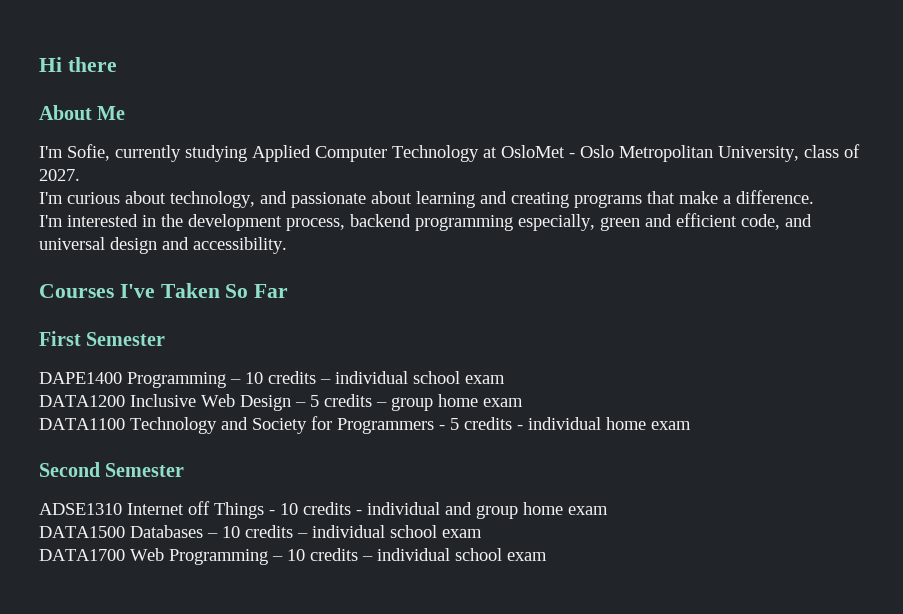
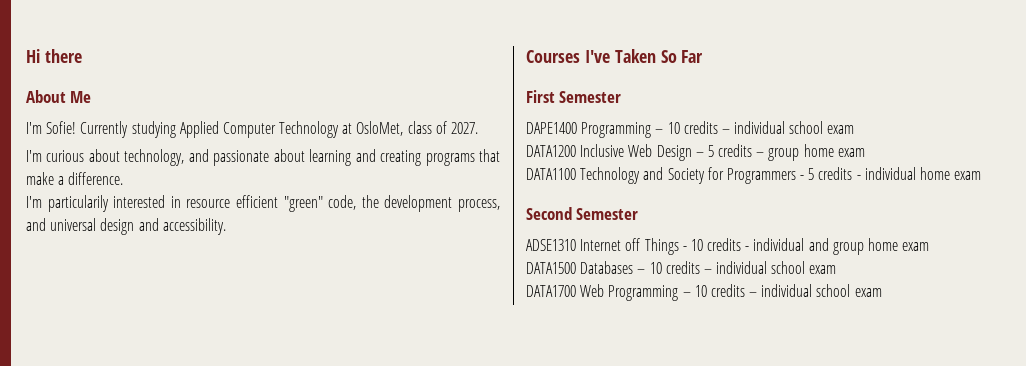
- I'm Sofie, currently studying Applied Computer Technology at OsloMet - Oslo Metropolitan University, class of 2027.
+ I'm Sofie! Currently studying Applied Computer Technology at OsloMet, class of 2027.
- I'm interested in the development process, backend programming especially, green and efficient code, and universal design and accessibility.
+ I'm particularily interested in resource efficient "green" code, the development process, and universal design and accessibility.

